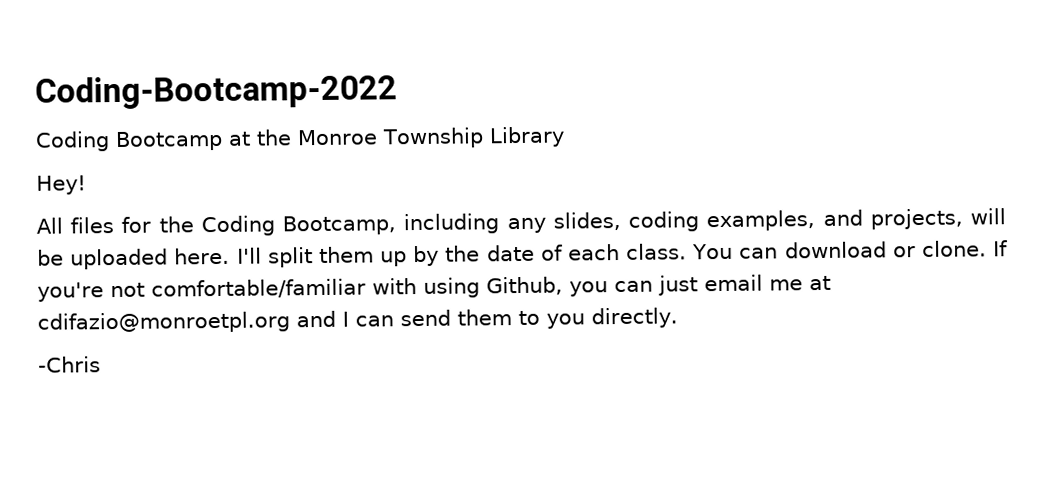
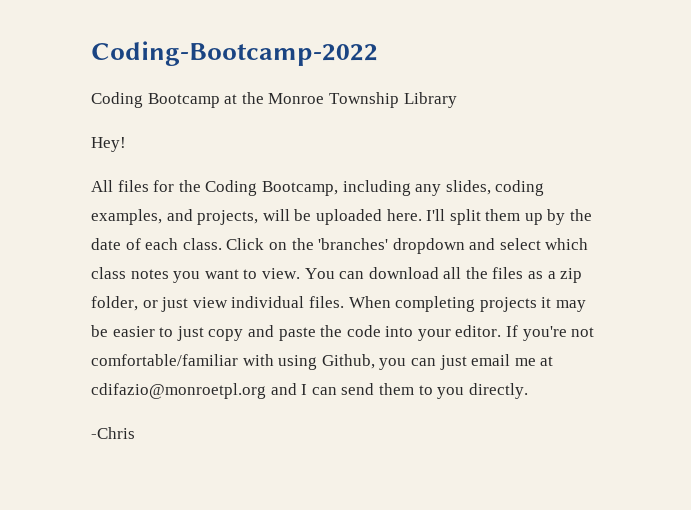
- You can download or clone.
+ Click on the 'branches' dropdown and select which class notes you want to view. You can download all the files as a zip folder, or just view individual files. When completing projects it may be easier to just copy and paste the code into your editor.

